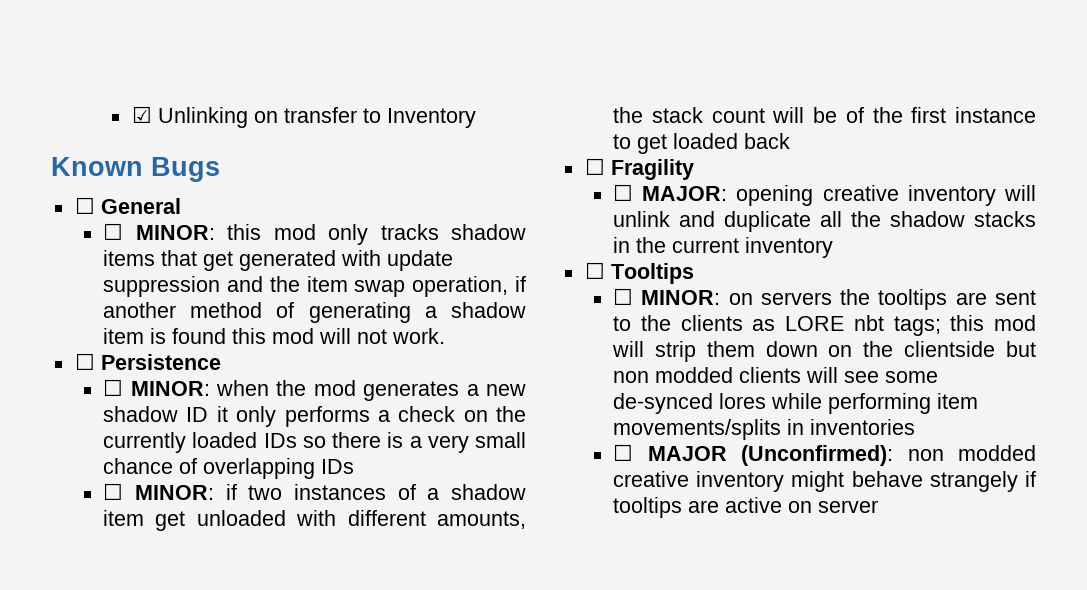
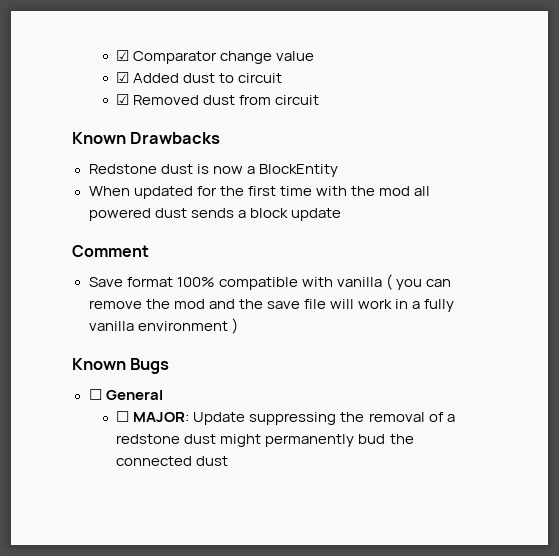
- ☑ Unlinking on transfer to Inventory
+ ☑ Comparator change value
+ ☑ Added dust to circuit
+ ☑ Removed dust from circuit
+ Known Drawbacks
+ Redstone dust is now a BlockEntity
+ When updated for the first time with the mod all powered dust sends a block update
+ Comment
+ Save format 100% compatible with vanilla ( you can remove the mod and the save file will work in a fully vanilla environment )
- ☐ MINOR: this mod only tracks shadow items that get generated with update suppression and the item swap operation, if another method of generating a shadow item is found this mod will not work.
- ☐ Persistence
- ☐ MINOR: when the mod generates a new shadow ID it only performs a check on the currently loaded IDs so there is a very small chance of overlapping IDs
- ☐ MINOR: if two instances of a shadow item get unloaded with different amounts, the stack count will be of the first instance to get loaded back
- ☐ Fragility
- ☐ MAJOR: opening creative inventory will unlink and duplicate all the shadow stacks in the current inventory
- ☐ Tooltips
- ☐ MINOR: on servers the tooltips are sent to the clients as LORE nbt tags; this mod will strip them down on the clientside but non modded clients will see some de-synced lores while performing item movements/splits in inventories
- ☐ MAJOR (Unconfirmed): non modded creative inventory might behave strangely if tooltips are active on server
+ ☐ MAJOR: Update suppressing the removal of a redstone dust might permanently bud the connected dust

